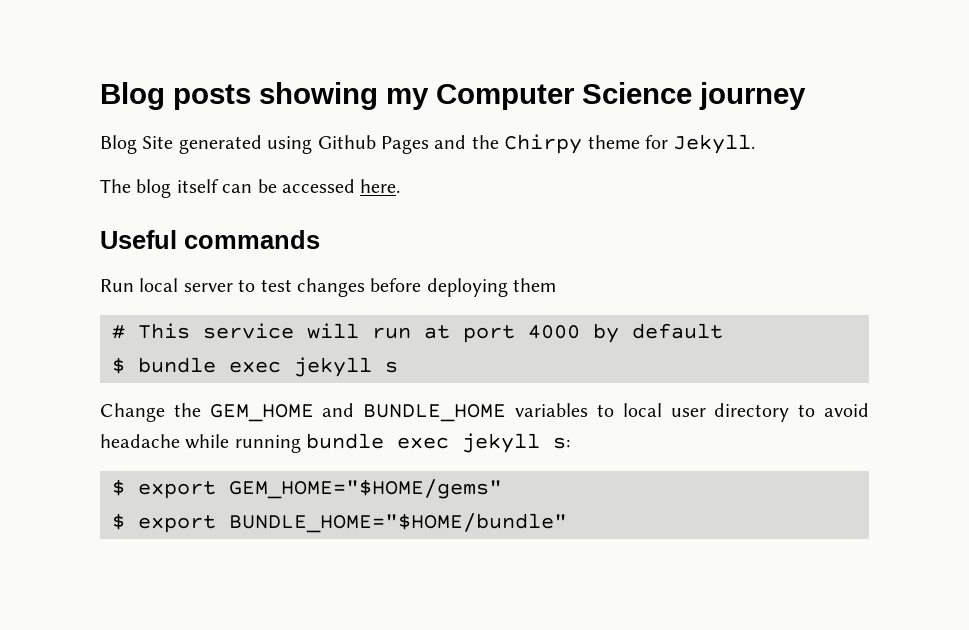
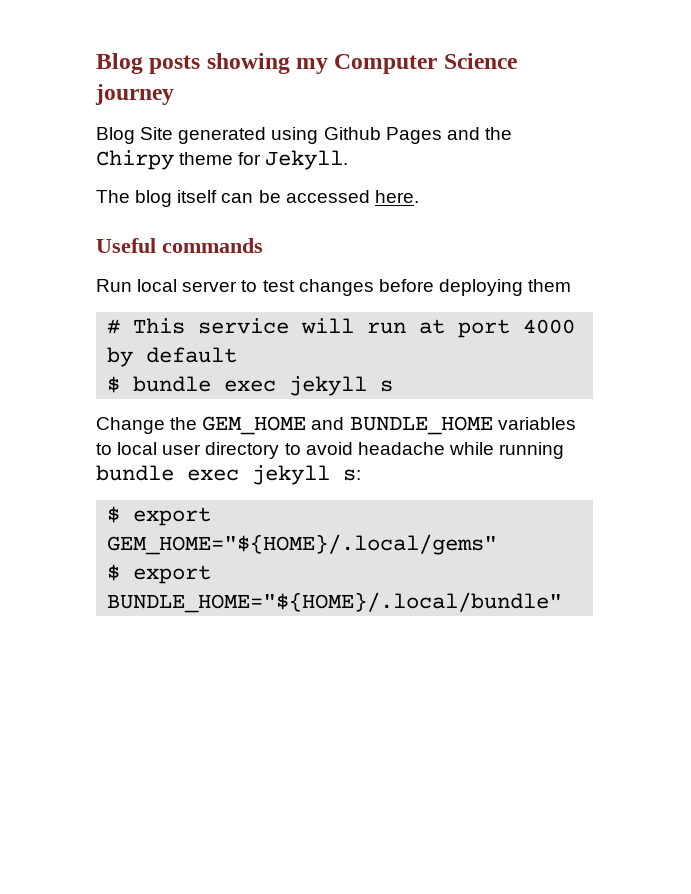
- $ export GEM_HOME="$HOME/gems"
- $ export BUNDLE_HOME="$HOME/bundle"
+ $ export GEM_HOME="${HOME}/.local/gems"
+ $ export BUNDLE_HOME="${HOME}/.local/bundle"

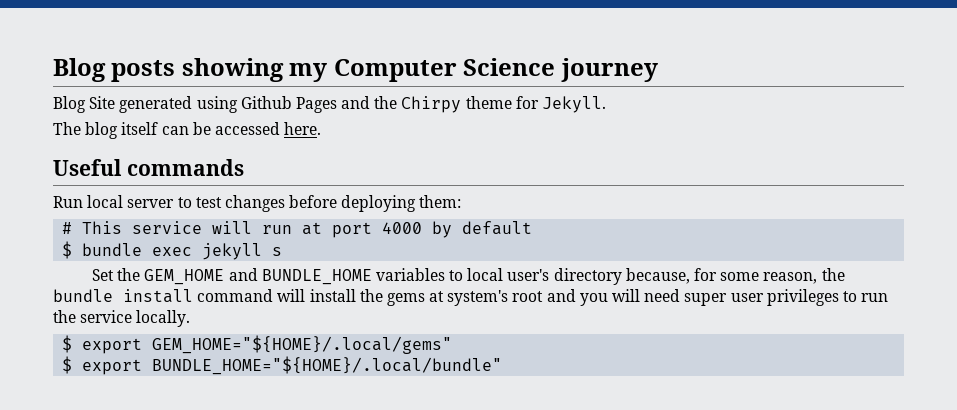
- Run local server to test changes before deploying them
+ Run local server to test changes before deploying them:
- Change the GEM_HOME and BUNDLE_HOME variables to local user directory to avoid headache while running bundle exec jekyll s:
+ Set the GEM_HOME and BUNDLE_HOME variables to local user's directory because, for some reason, the bundle install command will install the gems at system's root and you will need super user privileges to run the service locally.

